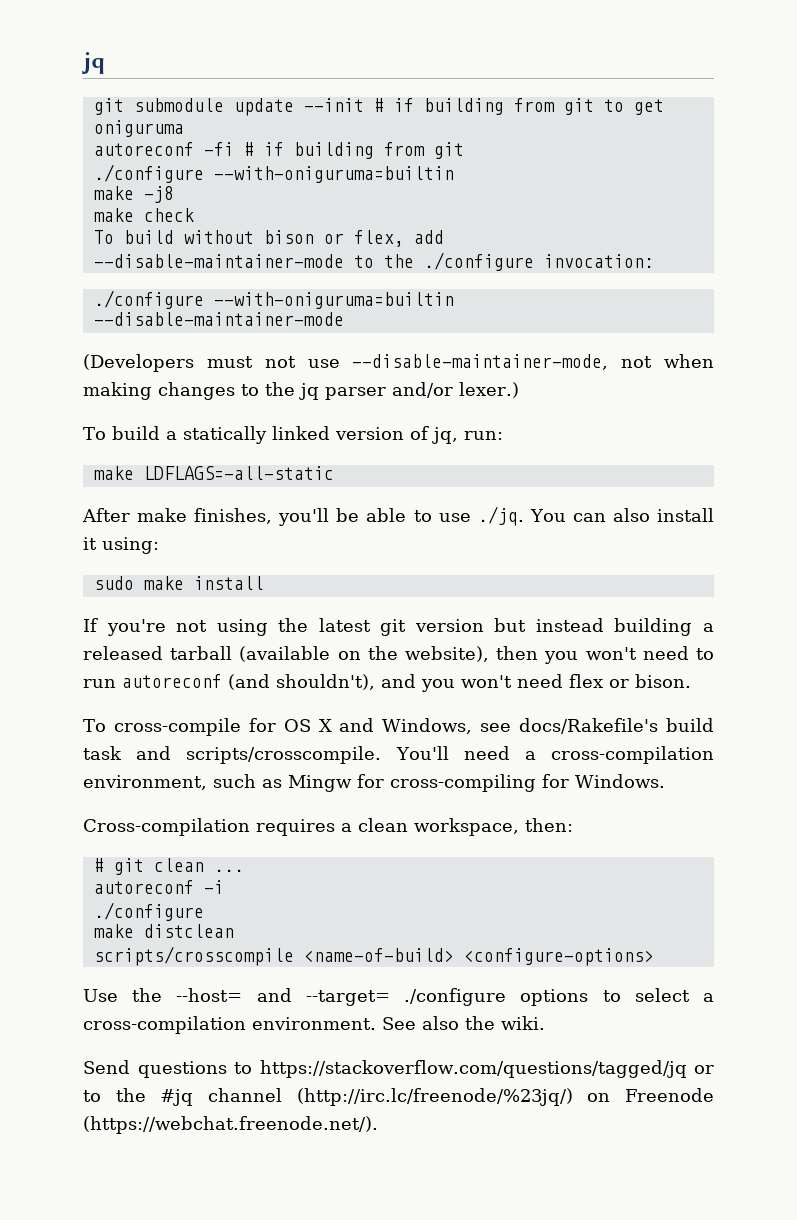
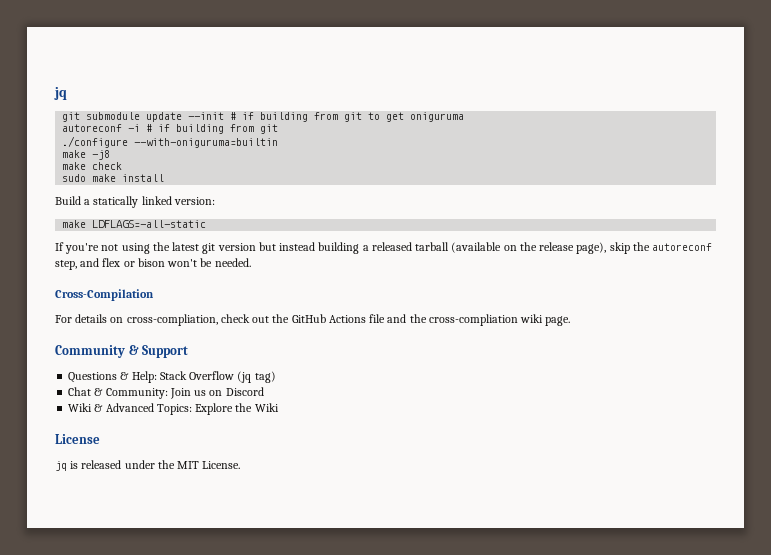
- autoreconf -fi # if building from git
+ autoreconf -i # if building from git
- To build without bison or flex, add --disable-maintainer-mode to the ./configure invocation:
- ./configure --with-oniguruma=builtin --disable-maintainer-mode
- (Developers must not use --disable-maintainer-mode, not when making changes to the jq parser and/or lexer.)
- To build a statically linked version of jq, run:
+ sudo make install
+ Build a statically linked version:
  make LDFLAGS=-all-static
- After make finishes, you'll be able to use ./jq. You can also install it using:
- sudo make install
- If you're not using the latest git version but instead building a released tarball (available on the website), then you won't need to run autoreconf (and shouldn't), and you won't need flex or bison.
- To cross-compile for OS X and Windows, see docs/Rakefile's build task and scripts/crosscompile. You'll need a cross-compilation environment, such as Mingw for cross-compiling for Windows.
- Cross-compilation requires a clean workspace, then:
- # git clean ...
- autoreconf -i
- ./configure
- make distclean
- scripts/crosscompile <name-of-build> <configure-options>
- Use the --host= and --target= ./configure options to select a cross-compilation environment. See also the wiki.
- Send questions to https://stackoverflow.com/questions/tagged/jq or to the #jq channel (http://irc.lc/freenode/%23jq/) on Freenode (https://webchat.freenode.net/).
+ If you're not using the latest git version but instead building a released tarball (available on the release page), skip the autoreconf step, and flex or bison won't be needed.
+ Cross-Compilation
+ For details on cross-compliation, check out the GitHub Actions file and the cross-compliation wiki page.
+ Community & Support
+ Questions & Help: Stack Overflow (jq tag)
+ Chat & Community: Join us on Discord
+ Wiki & Advanced Topics: Explore the Wiki
+ License
+ jq is released under the MIT License.

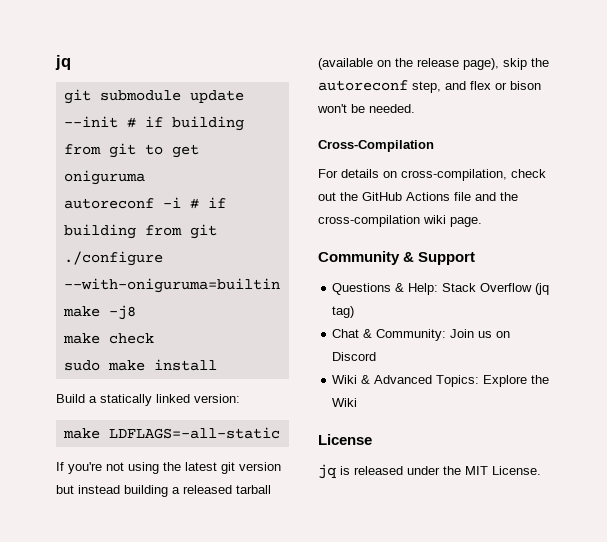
- For details on cross-compliation, check out the GitHub Actions file and the cross-compliation wiki page.
+ For details on cross-compilation, check out the GitHub Actions file and the cross-compilation wiki page.

